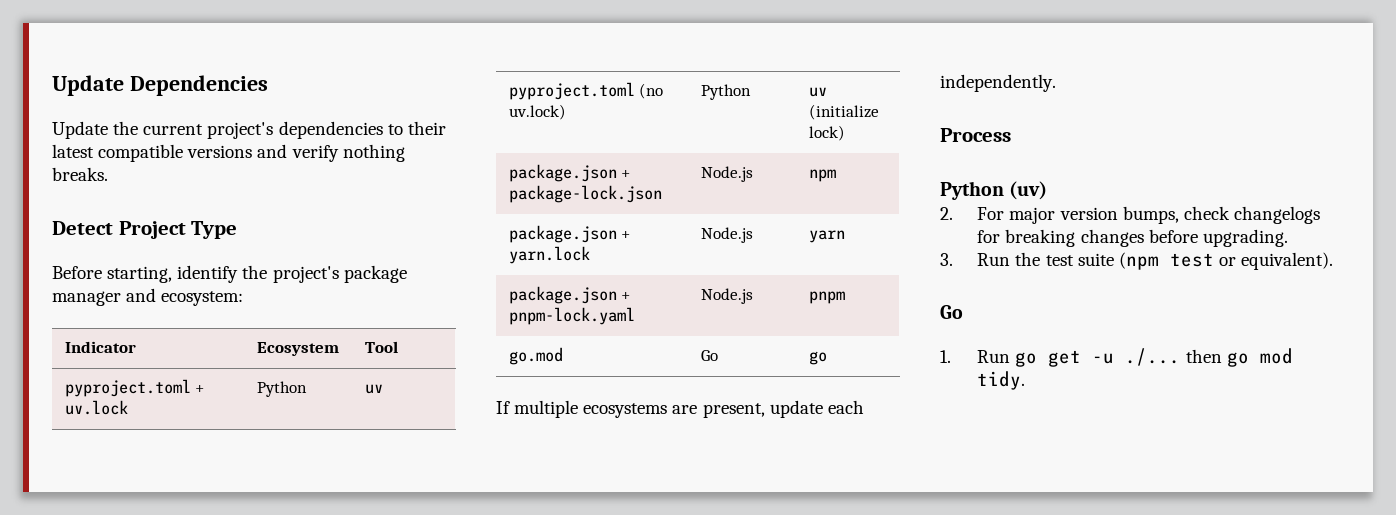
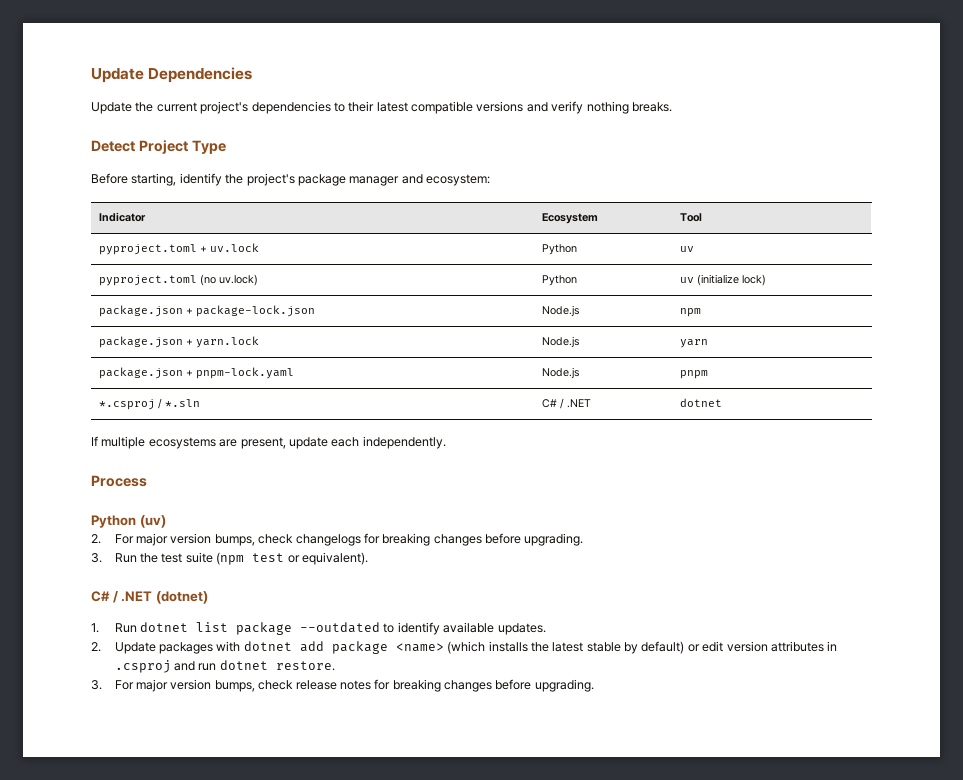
- go.mod | Go | go
+ *.csproj / *.sln | C# / .NET | dotnet
  3. Run the test suite (npm test or equivalent).
- Go
- 1. Run go get -u ./... then go mod tidy.
+ C# / .NET (dotnet)
+ 1. Run dotnet list package --outdated to identify available updates.
+ 2. Update packages with dotnet add package <name> (which installs the latest stable by default) or edit version attributes in .csproj and run dotnet restore.
+ 3. For major version bumps, check release notes for breaking changes before upgrading.

